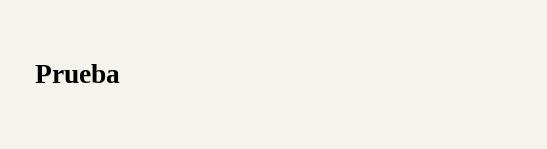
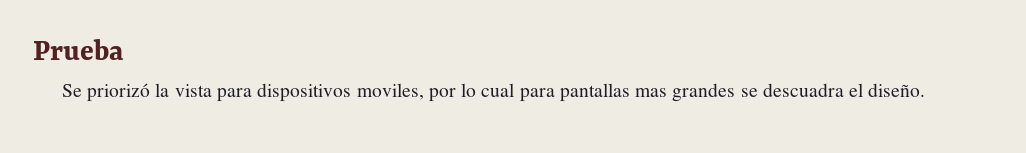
+ Se priorizó la vista para dispositivos moviles, por lo cual para pantallas mas grandes se descuadra el diseño.

